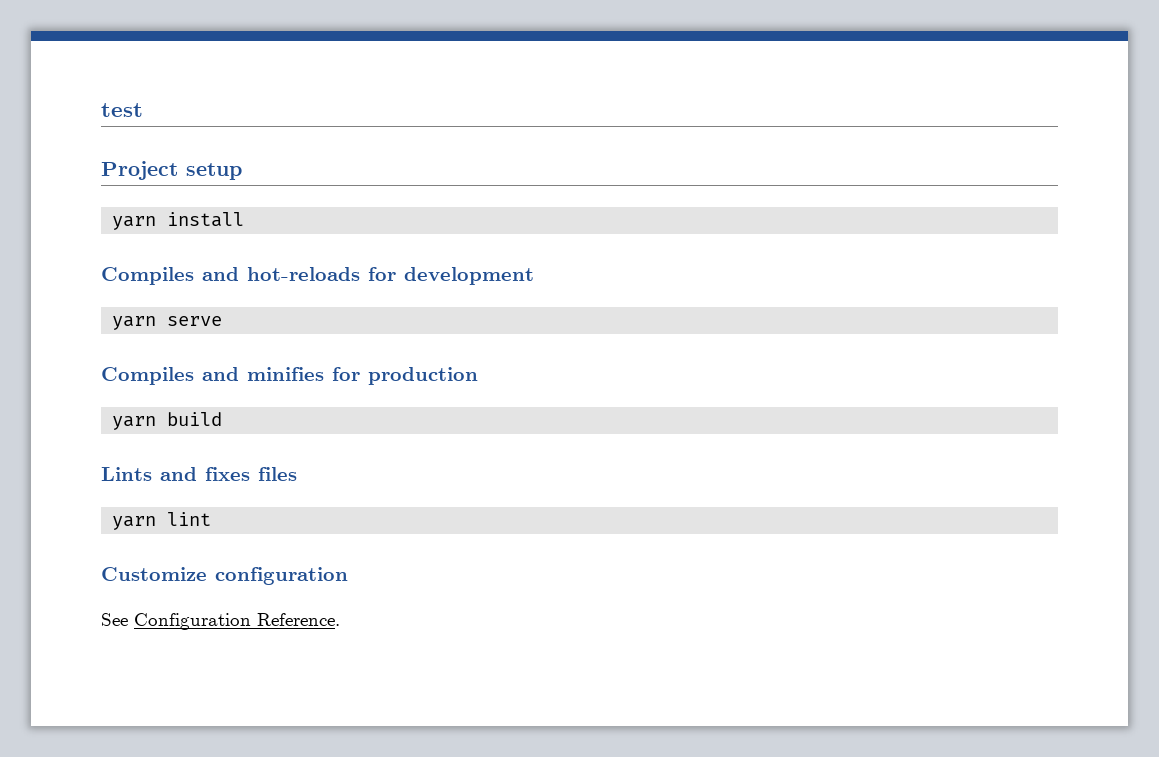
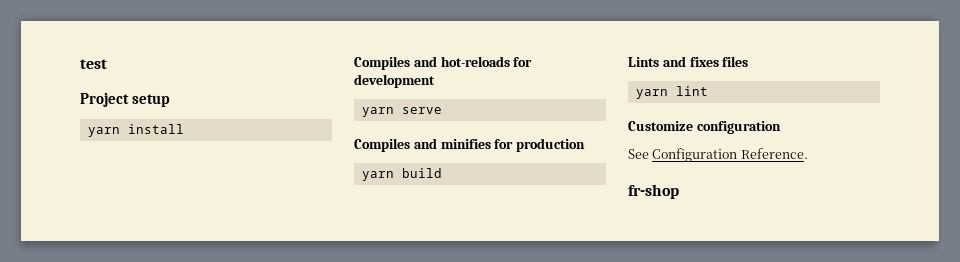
+ fr-shop

